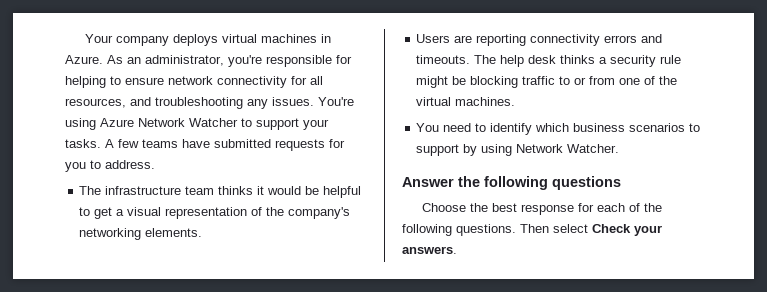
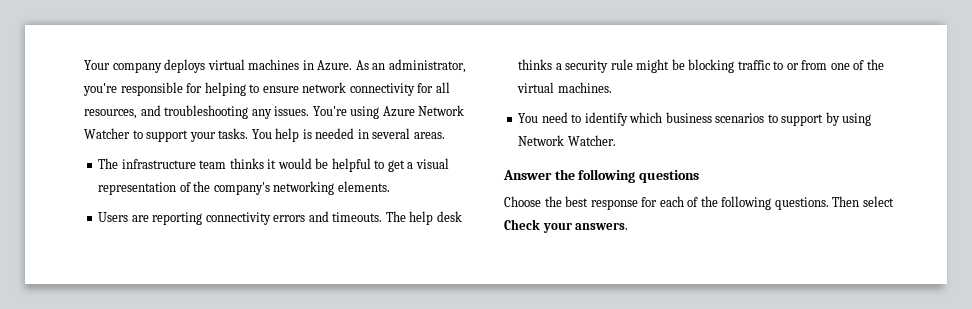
- A few teams have submitted requests for you to address.
+ You help is needed in several areas.

